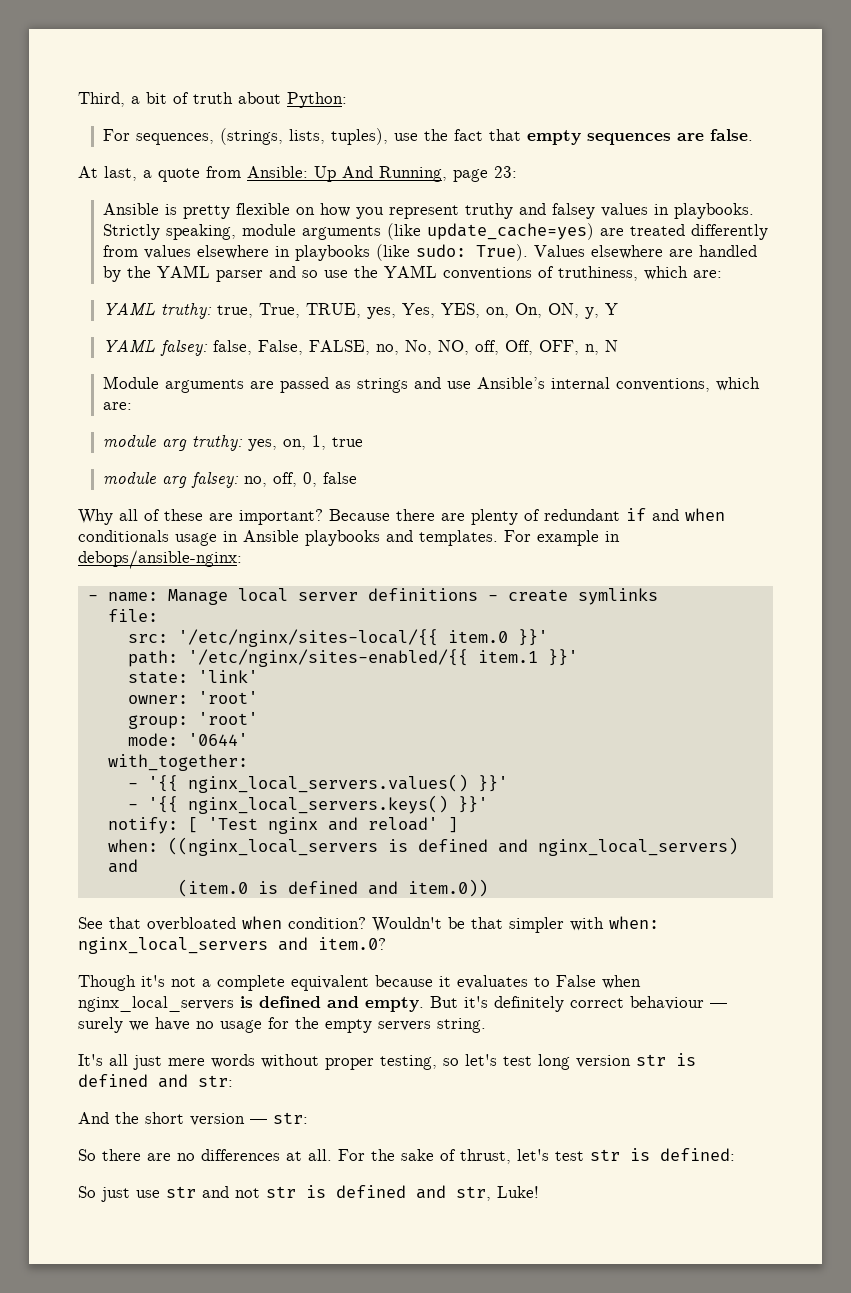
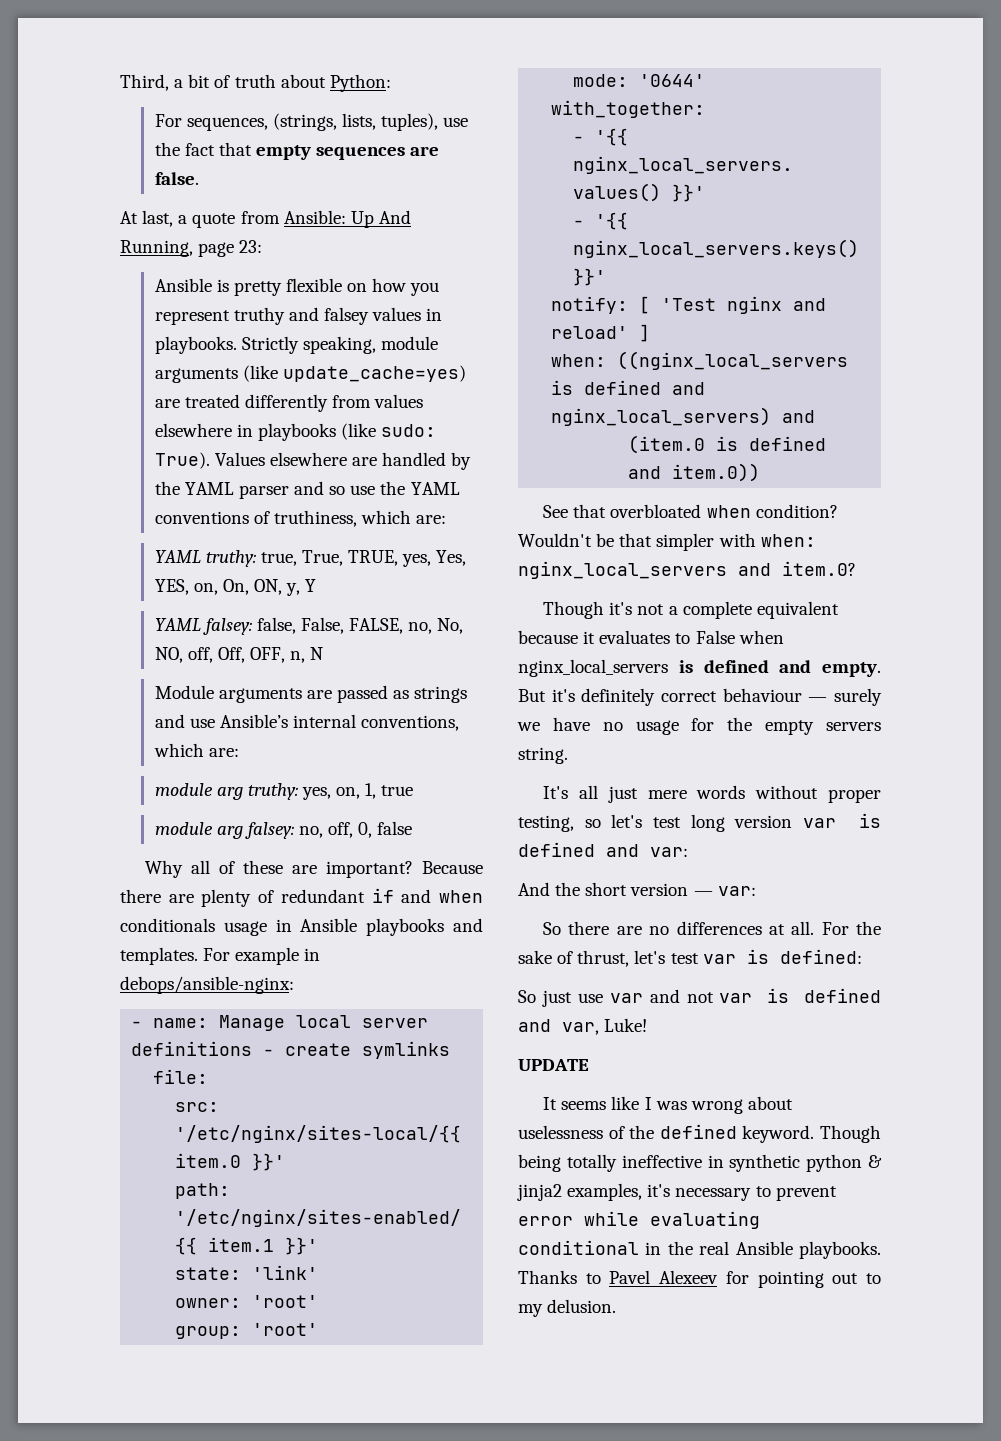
- It's all just mere words without proper testing, so let's test long version str is defined and str:
+ It's all just mere words without proper testing, so let's test long version var is defined and var:
- And the short version — str:
+ And the short version — var:
- For the sake of thrust, let's test str is defined:
+ For the sake of thrust, let's test var is defined:
- So just use str and not str is defined and str, Luke!
+ So just use var and not var is defined and var, Luke!
+ UPDATE
+ It seems like I was wrong about uselessness of the defined keyword. Though being totally ineffective in synthetic python & jinja2 examples, it's necessary to prevent error while evaluating conditional in the real Ansible playbooks. Thanks to Pavel Alexeev for pointing out to my delusion.

